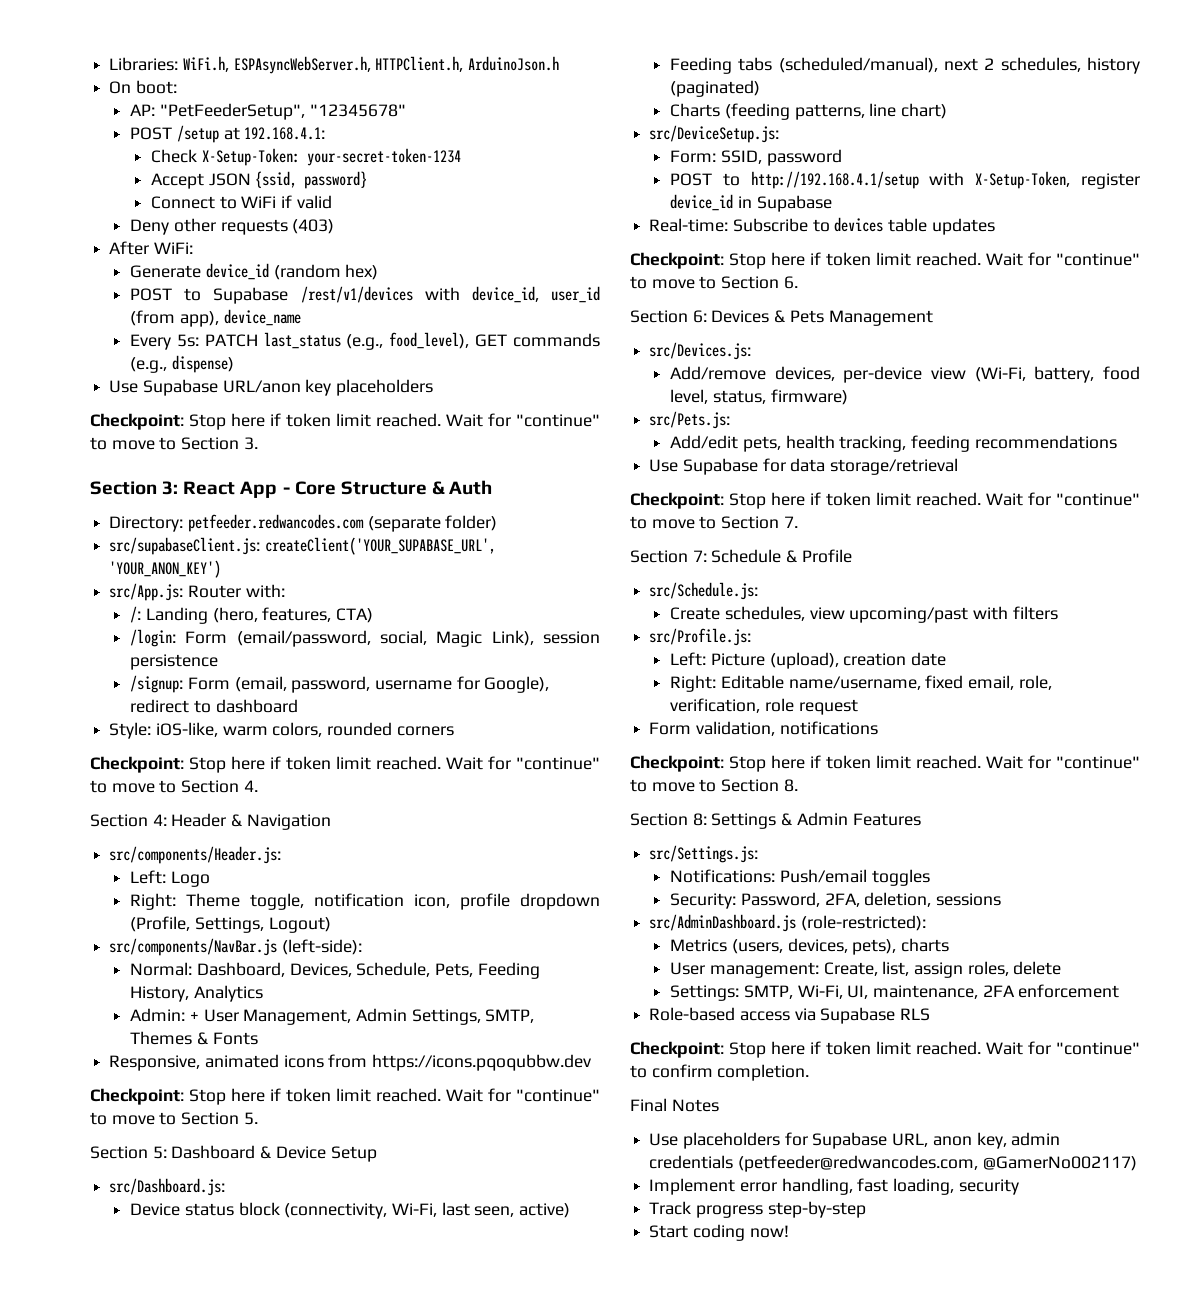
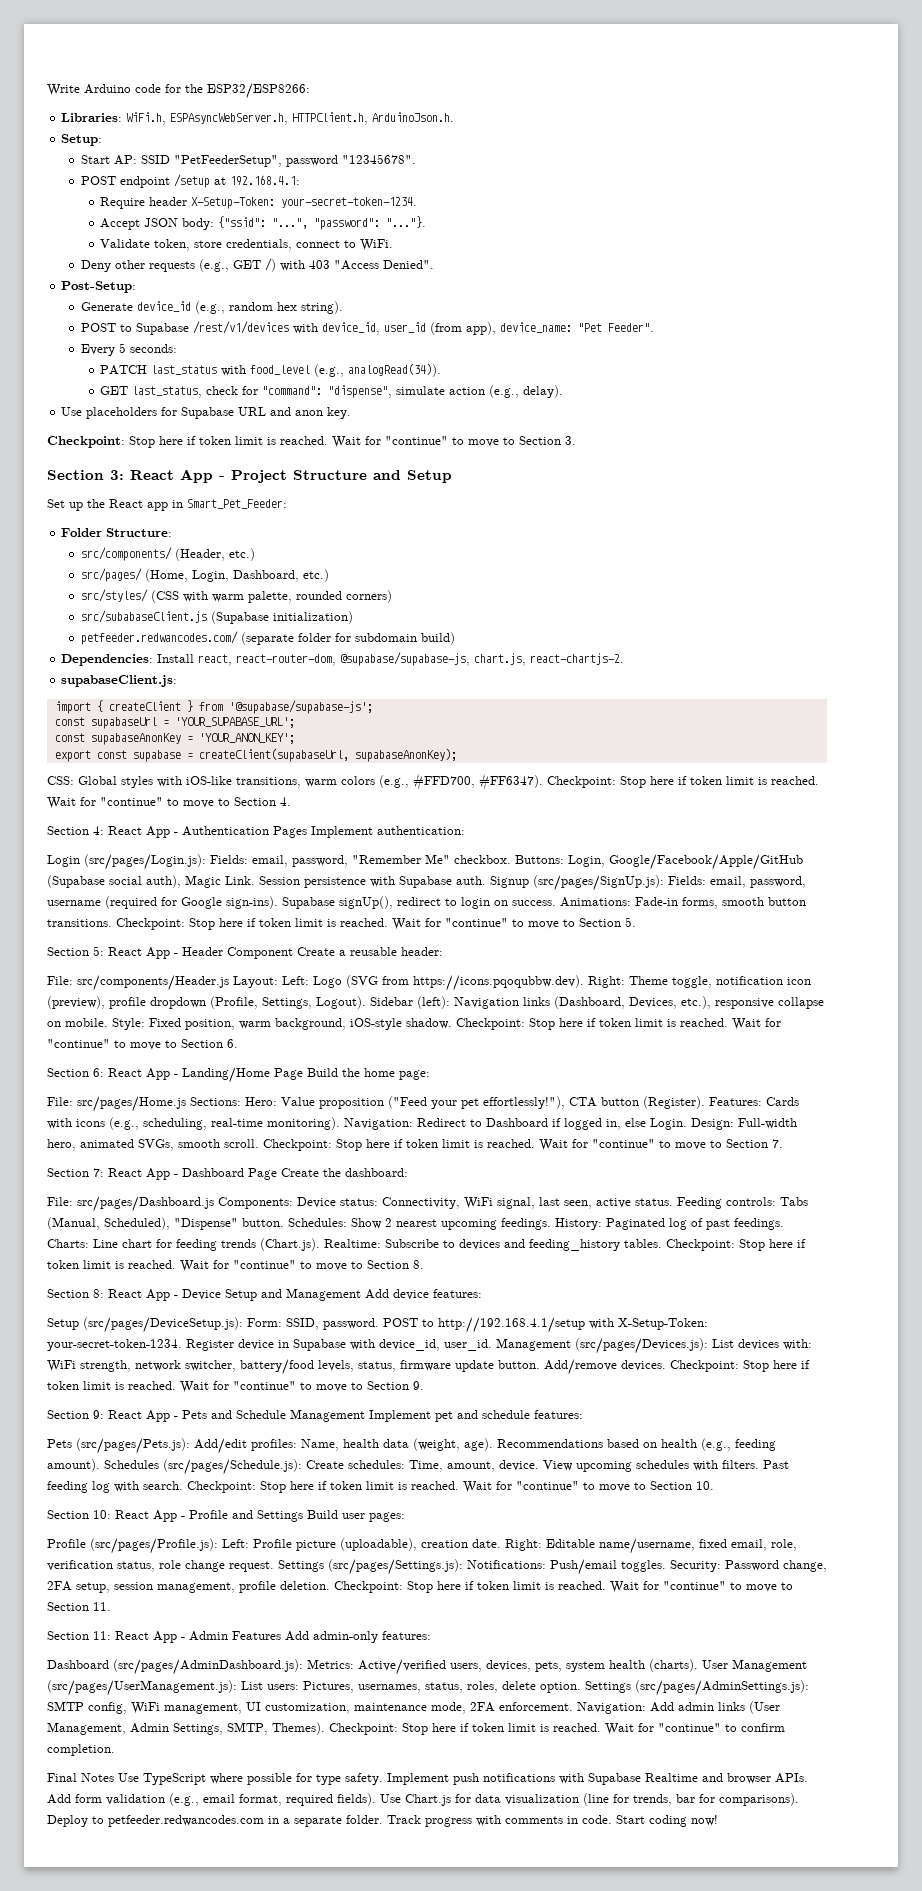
- Libraries: WiFi.h, ESPAsyncWebServer.h, HTTPClient.h, ArduinoJson.h
- On boot:
- AP: "PetFeederSetup", "12345678"
- POST /setup at 192.168.4.1:
+ Write Arduino code for the ESP32/ESP8266:
+ Libraries: WiFi.h, ESPAsyncWebServer.h, HTTPClient.h, ArduinoJson.h.
+ Setup:
+ Start AP: SSID "PetFeederSetup", password "12345678".
+ POST endpoint /setup at 192.168.4.1:
- Check X-Setup-Token: your-secret-token-1234
- Accept JSON {ssid, password}
- Connect to WiFi if valid
- Deny other requests (403)
- After WiFi:
- Generate device_id (random hex)
+ Require header X-Setup-Token: your-secret-token-1234.
+ Accept JSON body: {"ssid": "...", "password": "..."}.
+ Validate token, store credentials, connect to WiFi.
+ Deny other requests (e.g., GET /) with 403 "Access Denied".
+ Post-Setup:
+ Generate device_id (e.g., random hex string).
- POST to Supabase /rest/v1/devices with device_id, user_id (from app), device_name
- Every 5s: PATCH last_status (e.g., food_level), GET commands (e.g., dispense)
- Use Supabase URL/anon key placeholders
- Checkpoint: Stop here if token limit reached.
+ POST to Supabase /rest/v1/devices with device_id, user_id (from app), device_name: "Pet Feeder".
+ Every 5 seconds:
+ PATCH last_status with food_level (e.g., analogRead(34)).
+ GET last_status, check for "command": "dispense", simulate action (e.g., delay).
+ Use placeholders for Supabase URL and anon key.
+ Checkpoint: Stop here if token limit is reached.
- Section 3: React App - Core Structure & Auth
- Directory: petfeeder.redwancodes.com (separate folder)
- src/supabaseClient.js: createClient('YOUR_SUPABASE_URL', 'YOUR_ANON_KEY')
- src/App.js: Router with:
- /: Landing (hero, features, CTA)
- /login: Form (email/password, social, Magic Link), session persistence
- /signup: Form (email, password, username for Google), redirect to dashboard
- Style: iOS-like, warm colors, rounded corners
- Checkpoint: Stop here if token limit reached.
+ Section 3: React App - Project Structure and Setup
+ Set up the React app in Smart_Pet_Feeder:
+ Folder Structure:
+ src/components/ (Header, etc.)
+ src/pages/ (Home, Login, Dashboard, etc.)
+ src/styles/ (CSS with warm palette, rounded corners)
+ src/subabaseClient.js (Supabase initialization)
+ petfeeder.redwancodes.com/ (separate folder for subdomain build)
+ Dependencies: Install react, react-router-dom, @supabase/supabase-js, chart.js, react-chartjs-2.
+ supabaseClient.js:
+ import { createClient } from '@supabase/supabase-js';
+ const supabaseUrl = 'YOUR_SUPABASE_URL';
+ const supabaseAnonKey = 'YOUR_ANON_KEY';
+ export const supabase = createClient(supabaseUrl, supabaseAnonKey);
+ CSS: Global styles with iOS-like transitions, warm colors (e.g., #FFD700, #FF6347). Checkpoint: Stop here if token limit is reached.
- Section 4: Header & Navigation
- src/components/Header.js:
- Left: Logo
- Right: Theme toggle, notification icon, profile dropdown (Profile, Settings, Logout)
- src/components/NavBar.js (left-side):
- Normal: Dashboard, Devices, Schedule, Pets, Feeding History, Analytics
- Admin: + User Management, Admin Settings, SMTP, Themes & Fonts
- Responsive, animated icons from https://icons.pqoqubbw.dev
- Checkpoint: Stop here if token limit reached.
+ Section 4: React App - Authentication Pages Implement authentication:
+ Login (src/pages/Login.js): Fields: email, password, "Remember Me" checkbox. Buttons: Login, Google/Facebook/Apple/GitHub (Supabase social auth), Magic Link. Session persistence with Supabase auth. Signup (src/pages/SignUp.js): Fields: email, password, username (required for Google sign-ins). Supabase signUp(), redirect to login on success. Animations: Fade-in forms, smooth button transitions. Checkpoint: Stop here if token limit is reached.
- Section 5: Dashboard & Device Setup
- src/Dashboard.js:
- Device status block (connectivity, Wi-Fi, last seen, active)
- Feeding tabs (scheduled/manual), next 2 schedules, history (paginated)
- Charts (feeding patterns, line chart)
- src/DeviceSetup.js:
- Form: SSID, password
- POST to http://192.168.4.1/setup with X-Setup-Token, register device_id in Supabase
- Real-time: Subscribe to devices table updates
- Checkpoint: Stop here if token limit reached.
+ Section 5: React App - Header Component Create a reusable header:
+ File: src/components/Header.js Layout: Left: Logo (SVG from https://icons.pqoqubbw.dev). Right: Theme toggle, notification icon (preview), profile dropdown (Profile, Settings, Logout). Sidebar (left): Navigation links (Dashboard, Devices, etc.), responsive collapse on mobile. Style: Fixed position, warm background, iOS-style shadow. Checkpoint: Stop here if token limit is reached.
- Section 6: Devices & Pets Management
- src/Devices.js:
- Add/remove devices, per-device view (Wi-Fi, battery, food level, status, firmware)
- src/Pets.js:
- Add/edit pets, health tracking, feeding recommendations
- Use Supabase for data storage/retrieval
- Checkpoint: Stop here if token limit reached.
+ Section 6: React App - Landing/Home Page Build the home page:
+ File: src/pages/Home.js Sections: Hero: Value proposition ("Feed your pet effortlessly!"), CTA button (Register). Features: Cards with icons (e.g., scheduling, real-time monitoring). Navigation: Redirect to Dashboard if logged in, else Login. Design: Full-width hero, animated SVGs, smooth scroll. Checkpoint: Stop here if token limit is reached.
- Section 7: Schedule & Profile
- src/Schedule.js:
- Create schedules, view upcoming/past with filters
- src/Profile.js:
- Left: Picture (upload), creation date
- Right: Editable name/username, fixed email, role, verification, role request
- Form validation, notifications
- Checkpoint: Stop here if token limit reached.
+ Section 7: React App - Dashboard Page Create the dashboard:
+ File: src/pages/Dashboard.js Components: Device status: Connectivity, WiFi signal, last seen, active status. Feeding controls: Tabs (Manual, Scheduled), "Dispense" button. Schedules: Show 2 nearest upcoming feedings. History: Paginated log of past feedings. Charts: Line chart for feeding trends (Chart.js). Realtime: Subscribe to devices and feeding_history tables. Checkpoint: Stop here if token limit is reached.
- Section 8: Settings & Admin Features
- src/Settings.js:
- Notifications: Push/email toggles
- Security: Password, 2FA, deletion, sessions
- src/AdminDashboard.js (role-restricted):
- Metrics (users, devices, pets), charts
- User management: Create, list, assign roles, delete
- Settings: SMTP, Wi-Fi, UI, maintenance, 2FA enforcement
- Role-based access via Supabase RLS
- Checkpoint: Stop here if token limit reached.
+ Section 8: React App - Device Setup and Management Add device features:
+ Setup (src/pages/DeviceSetup.js): Form: SSID, password. POST to http://192.168.4.1/setup with X-Setup-Token: your-secret-token-1234. Register device in Supabase with device_id, user_id. Management (src/pages/Devices.js): List devices with: WiFi strength, network switcher, battery/food levels, status, firmware update button. Add/remove devices. Checkpoint: Stop here if token limit is reached. Wait for "continue" to move to Section 9.
+ Section 9: React App - Pets and Schedule Management Implement pet and schedule features:
+ Pets (src/pages/Pets.js): Add/edit profiles: Name, health data (weight, age). Recommendations based on health (e.g., feeding amount). Schedules (src/pages/Schedule.js): Create schedules: Time, amount, device. View upcoming schedules with filters. Past feeding log with search. Checkpoint: Stop here if token limit is reached. Wait for "continue" to move to Section 10.
+ Section 10: React App - Profile and Settings Build user pages:
+ Profile (src/pages/Profile.js): Left: Profile picture (uploadable), creation date. Right: Editable name/username, fixed email, role, verification status, role change request. Settings (src/pages/Settings.js): Notifications: Push/email toggles. Security: Password change, 2FA setup, session management, profile deletion. Checkpoint: Stop here if token limit is reached. Wait for "continue" to move to Section 11.
+ Section 11: React App - Admin Features Add admin-only features:
+ Dashboard (src/pages/AdminDashboard.js): Metrics: Active/verified users, devices, pets, system health (charts). User Management (src/pages/UserManagement.js): List users: Pictures, usernames, status, roles, delete option. Settings (src/pages/AdminSettings.js): SMTP config, WiFi management, UI customization, maintenance mode, 2FA enforcement. Navigation: Add admin links (User Management, Admin Settings, SMTP, Themes). Checkpoint: Stop here if token limit is reached.
- Final Notes
- Use placeholders for Supabase URL, anon key, admin credentials (petfeeder@redwancodes.com, @GamerNo002117)
- Implement error handling, fast loading, security
- Track progress step-by-step
- Start coding now!
+ Final Notes Use TypeScript where possible for type safety. Implement push notifications with Supabase Realtime and browser APIs. Add form validation (e.g., email format, required fields). Use Chart.js for data visualization (line for trends, bar for comparisons). Deploy to petfeeder.redwancodes.com in a separate folder. Track progress with comments in code. Start coding now!

